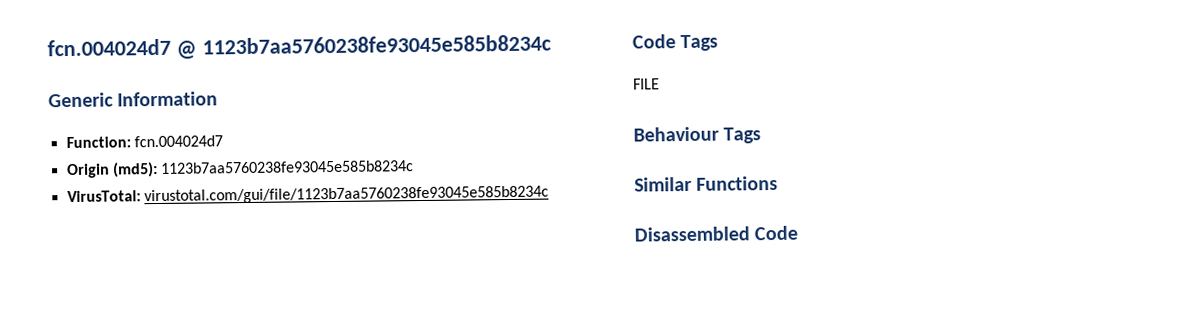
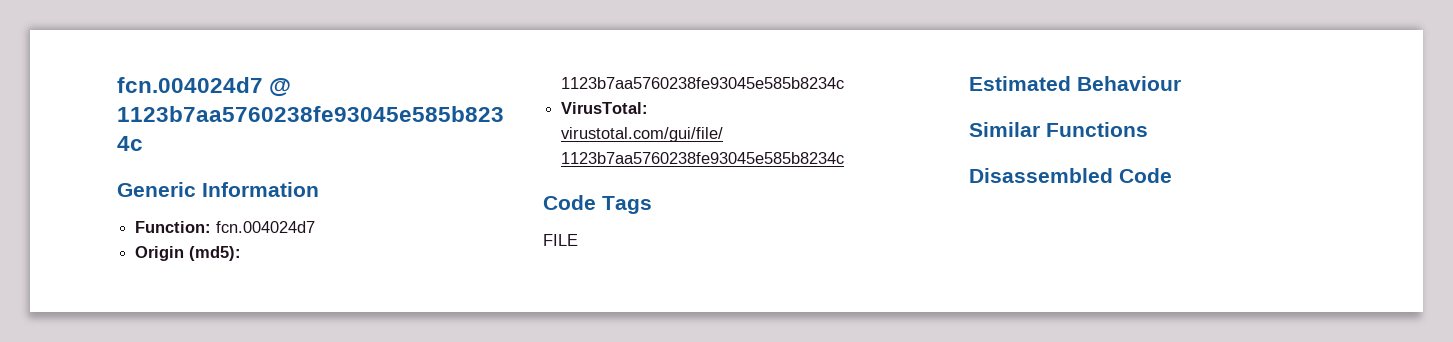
- Behaviour Tags
+ Estimated Behaviour

